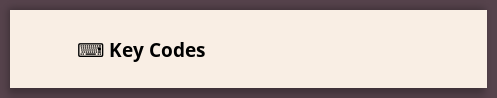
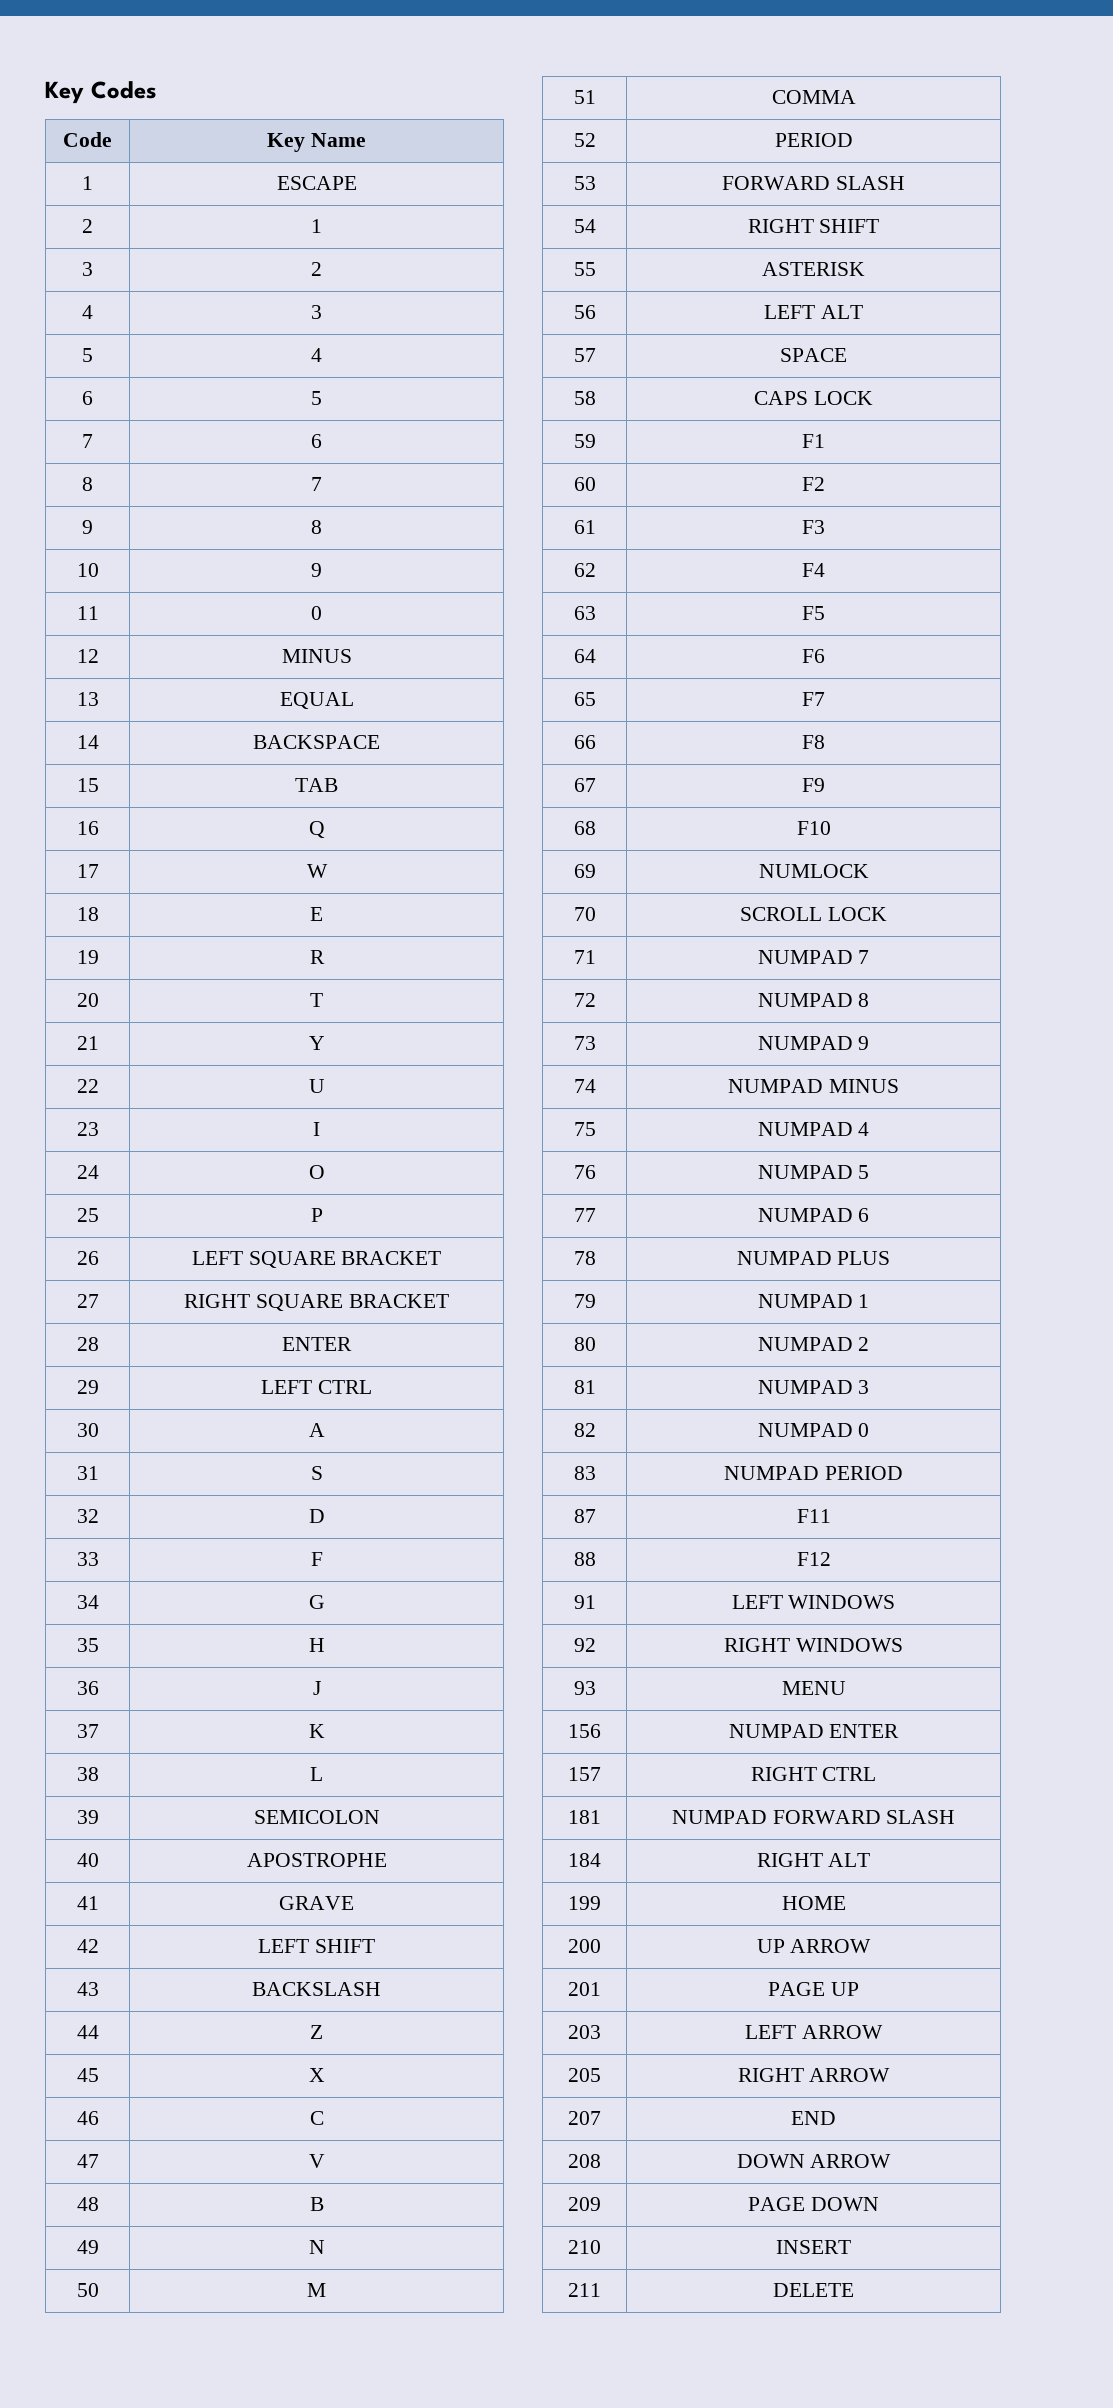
- ⌨ Key Codes
+ Key Codes
+ Code | Key Name
+ 1 | ESCAPE
+ 2 | 1
+ 3 | 2
+ 4 | 3
+ 5 | 4
+ 6 | 5
+ 7 | 6
+ 8 | 7
+ 9 | 8
+ 10 | 9
+ 11 | 0
+ 12 | MINUS
+ 13 | EQUAL
+ 14 | BACKSPACE
+ 15 | TAB
+ 16 | Q
+ 17 | W
+ 18 | E
+ 19 | R
+ 20 | T
+ 21 | Y
+ 22 | U
+ 23 | I
+ 24 | O
+ 25 | P
+ 26 | LEFT SQUARE BRACKET
+ 27 | RIGHT SQUARE BRACKET
+ 28 | ENTER
+ 29 | LEFT CTRL
+ 30 | A
+ 31 | S
+ 32 | D
+ 33 | F
+ 34 | G
+ 35 | H
+ 36 | J
+ 37 | K
+ 38 | L
+ 39 | SEMICOLON
+ 40 | APOSTROPHE
+ 41 | GRAVE
+ 42 | LEFT SHIFT
+ 43 | BACKSLASH
+ 44 | Z
+ 45 | X
+ 46 | C
+ 47 | V
+ 48 | B
+ 49 | N
+ 50 | M
+ 51 | COMMA
+ 52 | PERIOD
+ 53 | FORWARD SLASH
+ 54 | RIGHT SHIFT
+ 55 | ASTERISK
+ 56 | LEFT ALT
+ 57 | SPACE
+ 58 | CAPS LOCK
+ 59 | F1
+ 60 | F2
+ 61 | F3
+ 62 | F4
+ 63 | F5
+ 64 | F6
+ 65 | F7
+ 66 | F8
+ 67 | F9
+ 68 | F10
+ 69 | NUMLOCK
+ 70 | SCROLL LOCK
+ 71 | NUMPAD 7
+ 72 | NUMPAD 8
+ 73 | NUMPAD 9
+ 74 | NUMPAD MINUS
+ 75 | NUMPAD 4
+ 76 | NUMPAD 5
+ 77 | NUMPAD 6
+ 78 | NUMPAD PLUS
+ 79 | NUMPAD 1
+ 80 | NUMPAD 2
+ 81 | NUMPAD 3
+ 82 | NUMPAD 0
+ 83 | NUMPAD PERIOD
+ 87 | F11
+ 88 | F12
+ 91 | LEFT WINDOWS
+ 92 | RIGHT WINDOWS
+ 93 | MENU
+ 156 | NUMPAD ENTER
+ 157 | RIGHT CTRL
+ 181 | NUMPAD FORWARD SLASH
+ 184 | RIGHT ALT
+ 199 | HOME
+ 200 | UP ARROW
+ 201 | PAGE UP
+ 203 | LEFT ARROW
+ 205 | RIGHT ARROW
+ 207 | END
+ 208 | DOWN ARROW
+ 209 | PAGE DOWN
+ 210 | INSERT
+ 211 | DELETE

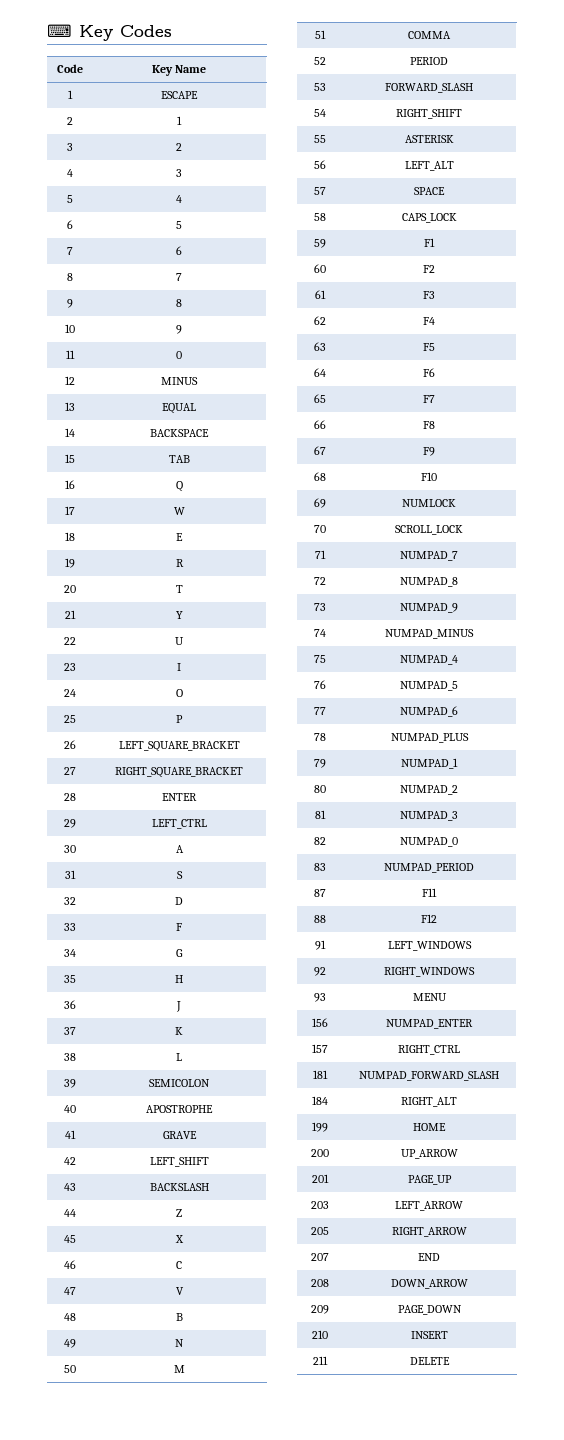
- Key Codes
+ ⌨ Key Codes
- 26 | LEFT SQUARE BRACKET
- 27 | RIGHT SQUARE BRACKET
+ 26 | LEFT_SQUARE_BRACKET
+ 27 | RIGHT_SQUARE_BRACKET
- 29 | LEFT CTRL
+ 29 | LEFT_CTRL
- 42 | LEFT SHIFT
+ 42 | LEFT_SHIFT
- 53 | FORWARD SLASH
+ 53 | FORWARD_SLASH
- 54 | RIGHT SHIFT
+ 54 | RIGHT_SHIFT
- 56 | LEFT ALT
+ 56 | LEFT_ALT
- 58 | CAPS LOCK
+ 58 | CAPS_LOCK
- 70 | SCROLL LOCK
+ 70 | SCROLL_LOCK
- 71 | NUMPAD 7
+ 71 | NUMPAD_7
- 72 | NUMPAD 8
+ 72 | NUMPAD_8
- 73 | NUMPAD 9
+ 73 | NUMPAD_9
- 74 | NUMPAD MINUS
+ 74 | NUMPAD_MINUS
- 75 | NUMPAD 4
+ 75 | NUMPAD_4
- 76 | NUMPAD 5
+ 76 | NUMPAD_5
- 77 | NUMPAD 6
+ 77 | NUMPAD_6
- 78 | NUMPAD PLUS
+ 78 | NUMPAD_PLUS
- 79 | NUMPAD 1
+ 79 | NUMPAD_1
- 80 | NUMPAD 2
+ 80 | NUMPAD_2
- 81 | NUMPAD 3
+ 81 | NUMPAD_3
- 82 | NUMPAD 0
+ 82 | NUMPAD_0
- 83 | NUMPAD PERIOD
+ 83 | NUMPAD_PERIOD
- 91 | LEFT WINDOWS
+ 91 | LEFT_WINDOWS
- 92 | RIGHT WINDOWS
+ 92 | RIGHT_WINDOWS
- 156 | NUMPAD ENTER
+ 156 | NUMPAD_ENTER
- 157 | RIGHT CTRL
+ 157 | RIGHT_CTRL
- 181 | NUMPAD FORWARD SLASH
+ 181 | NUMPAD_FORWARD_SLASH
- 184 | RIGHT ALT
+ 184 | RIGHT_ALT
- 200 | UP ARROW
+ 200 | UP_ARROW
- 201 | PAGE UP
+ 201 | PAGE_UP
- 203 | LEFT ARROW
+ 203 | LEFT_ARROW
- 205 | RIGHT ARROW
+ 205 | RIGHT_ARROW
- 208 | DOWN ARROW
+ 208 | DOWN_ARROW
- 209 | PAGE DOWN
+ 209 | PAGE_DOWN

